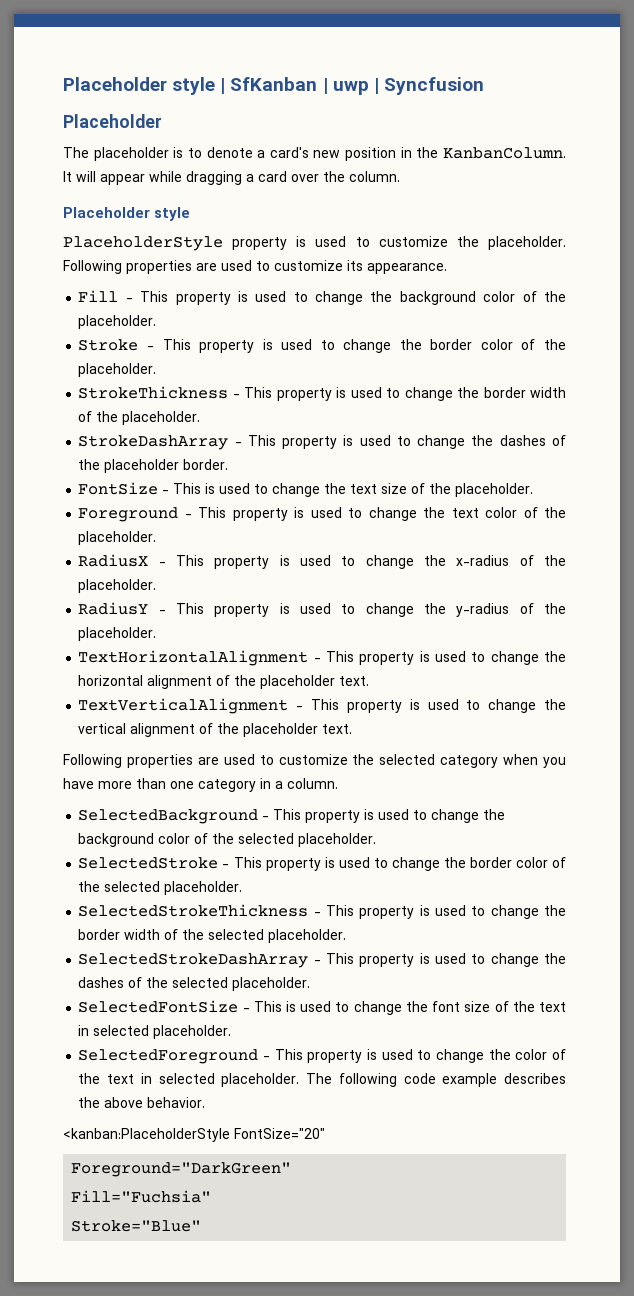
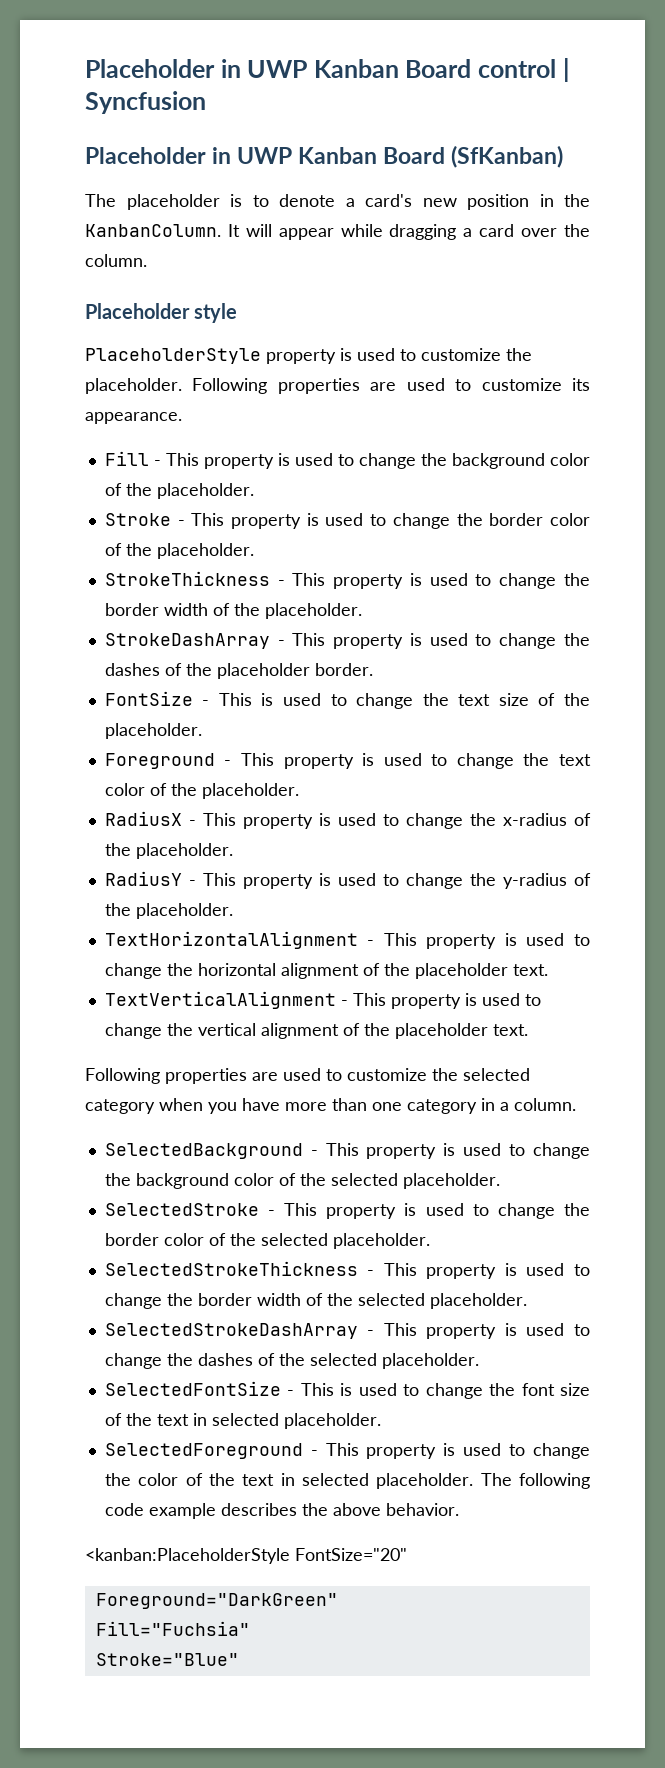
- Placeholder style | SfKanban | uwp | Syncfusion
- Placeholder
+ Placeholder in UWP Kanban Board control | Syncfusion
+ Placeholder in UWP Kanban Board (SfKanban)

